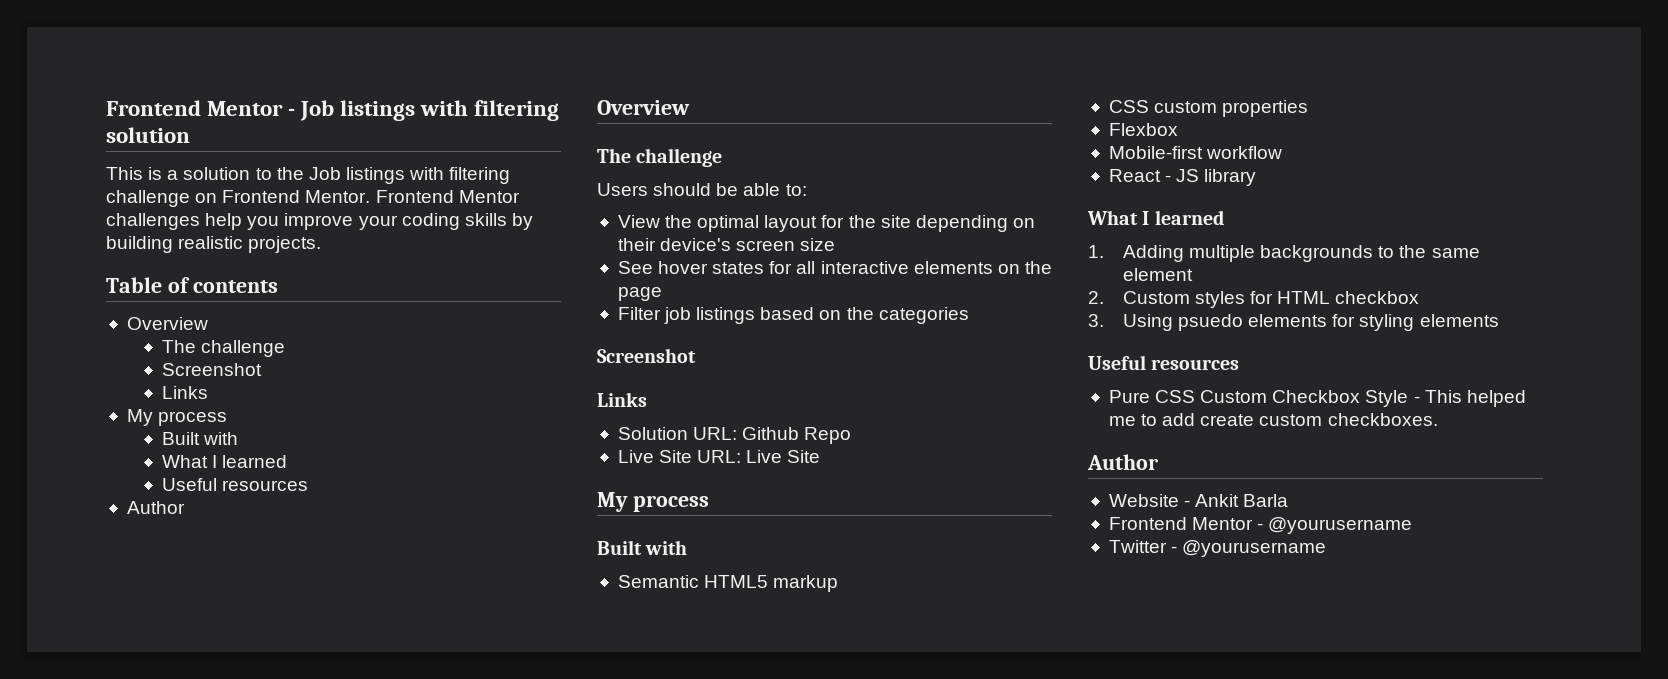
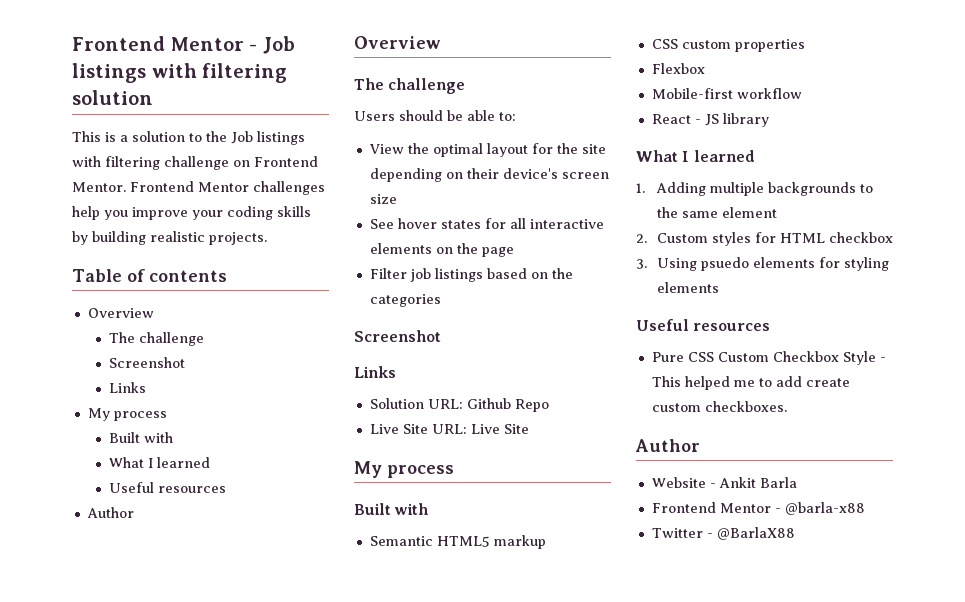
- Frontend Mentor - @yourusername
+ Frontend Mentor - @barla-x88
- Twitter - @yourusername
+ Twitter - @BarlaX88

